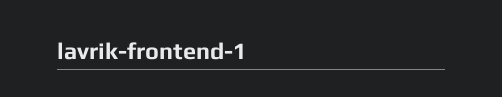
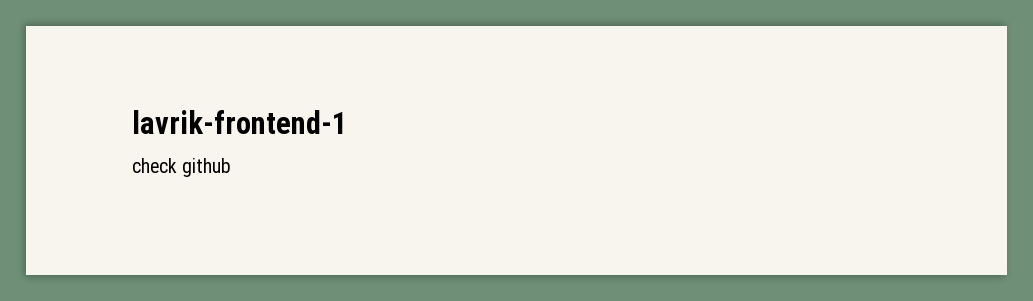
+ check github

